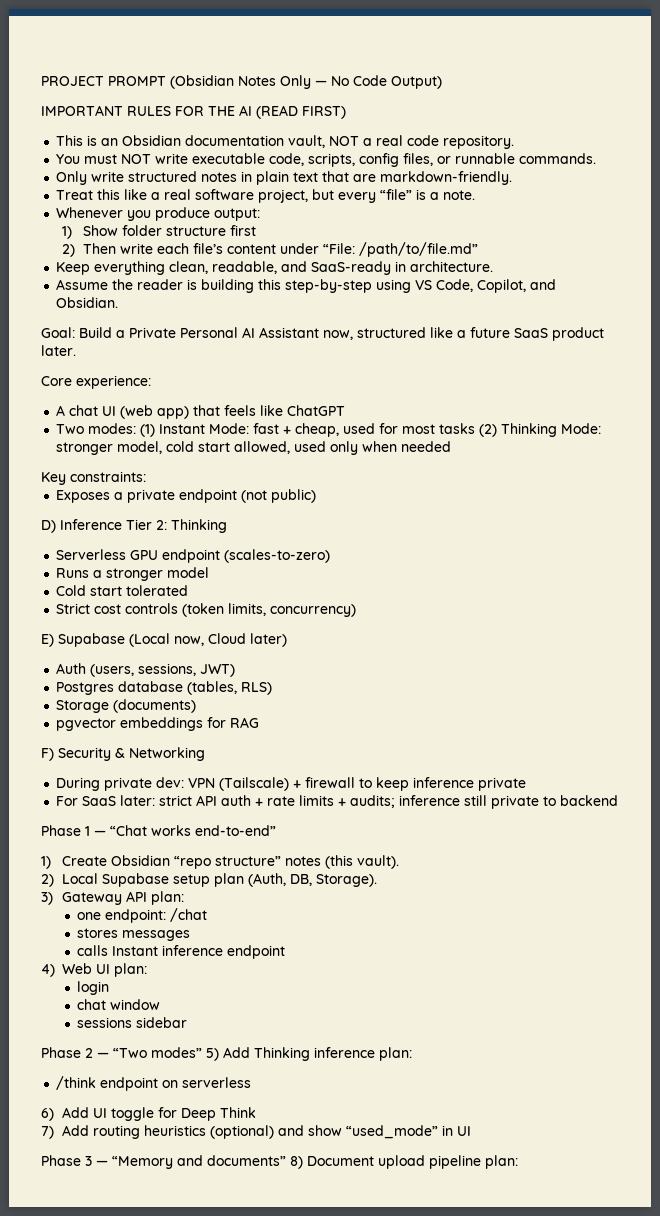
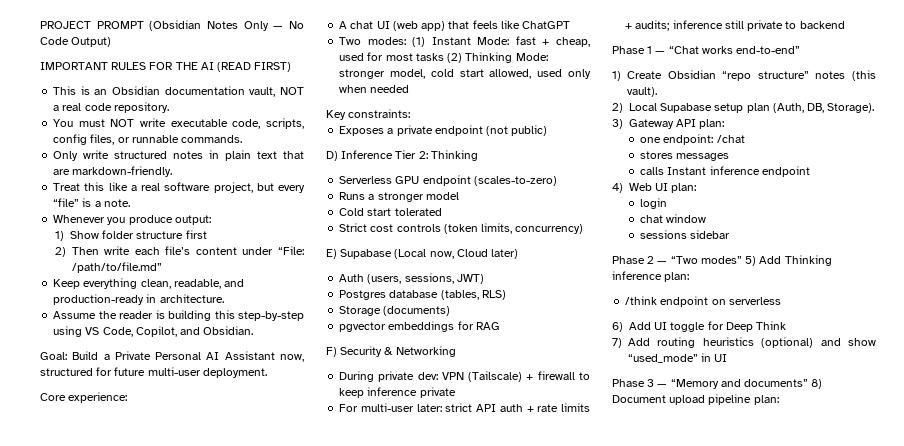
- Keep everything clean, readable, and SaaS-ready in architecture.
+ Keep everything clean, readable, and production-ready in architecture.
- Goal: Build a Private Personal AI Assistant now, structured like a future SaaS product later.
+ Goal: Build a Private Personal AI Assistant now, structured for future multi-user deployment.
- For SaaS later: strict API auth + rate limits + audits; inference still private to backend
+ For multi-user later: strict API auth + rate limits + audits; inference still private to backend

